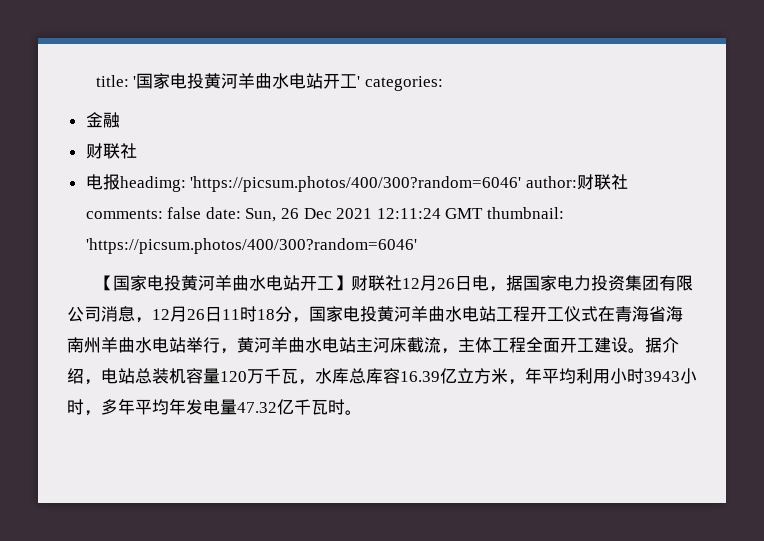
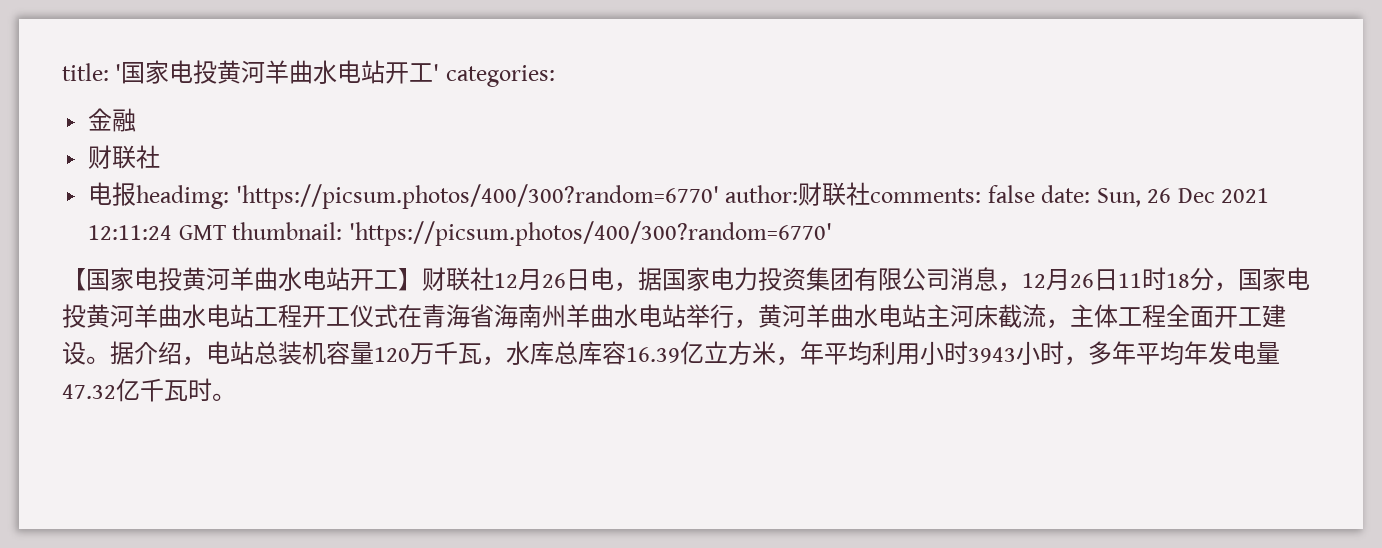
- 电报headimg: 'https://picsum.photos/400/300?random=6046' author:财联社comments: false date: Sun, 26 Dec 2021 12:11:24 GMT thumbnail: 'https://picsum.photos/400/300?random=6046'
+ 电报headimg: 'https://picsum.photos/400/300?random=6770' author:财联社comments: false date: Sun, 26 Dec 2021 12:11:24 GMT thumbnail: 'https://picsum.photos/400/300?random=6770'

